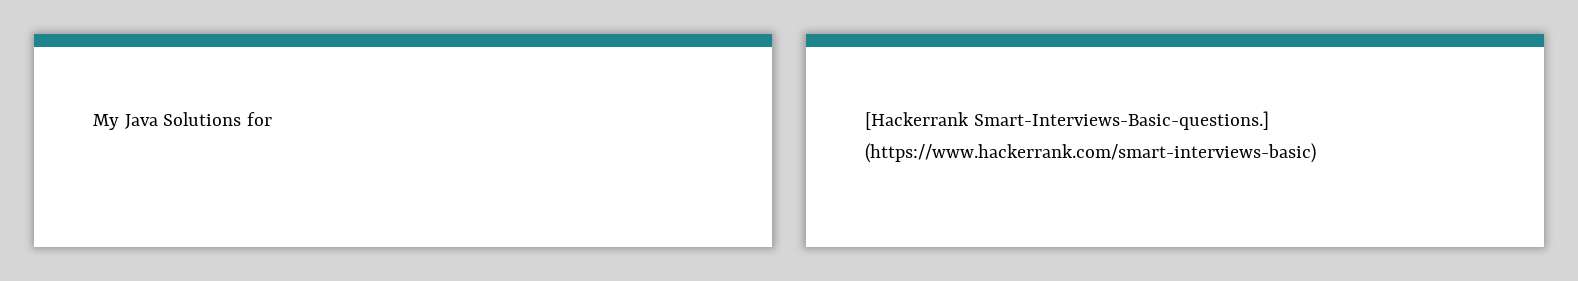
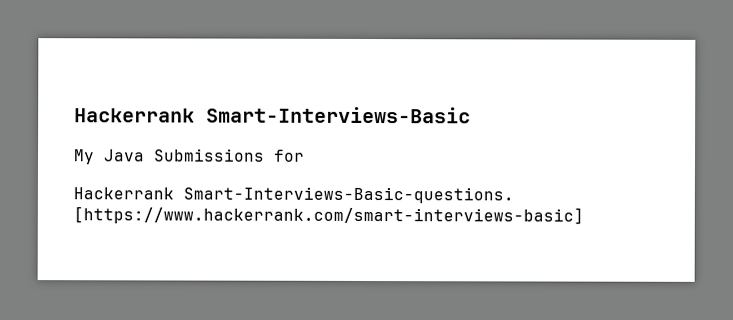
+ Hackerrank Smart-Interviews-Basic
- My Java Solutions for
+ My Java Submissions for
- [Hackerrank Smart-Interviews-Basic-questions.] (https://www.hackerrank.com/smart-interviews-basic)
+ Hackerrank Smart-Interviews-Basic-questions. [https://www.hackerrank.com/smart-interviews-basic]

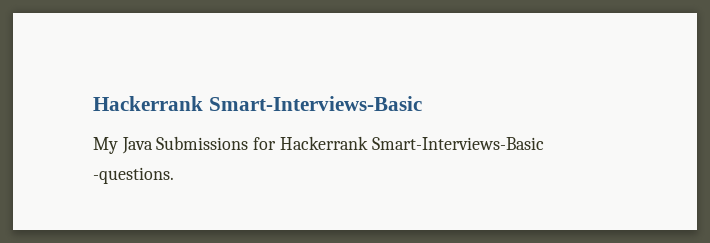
- My Java Submissions for
- Hackerrank Smart-Interviews-Basic-questions. [https://www.hackerrank.com/smart-interviews-basic]
+ My Java Submissions for Hackerrank Smart-Interviews-Basic -questions.

